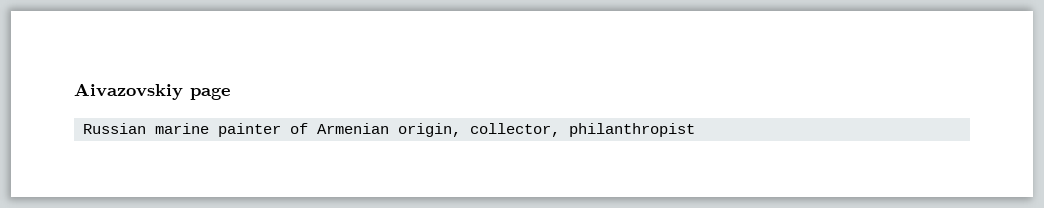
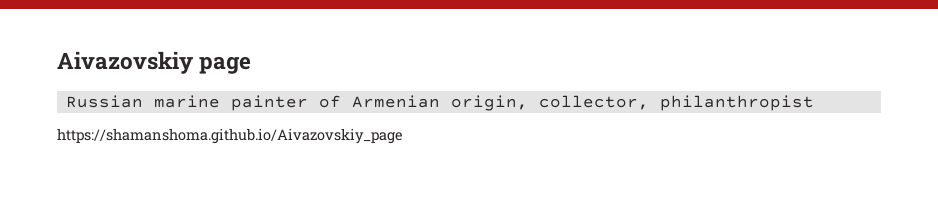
+ https://shamanshoma.github.io/Aivazovskiy_page

